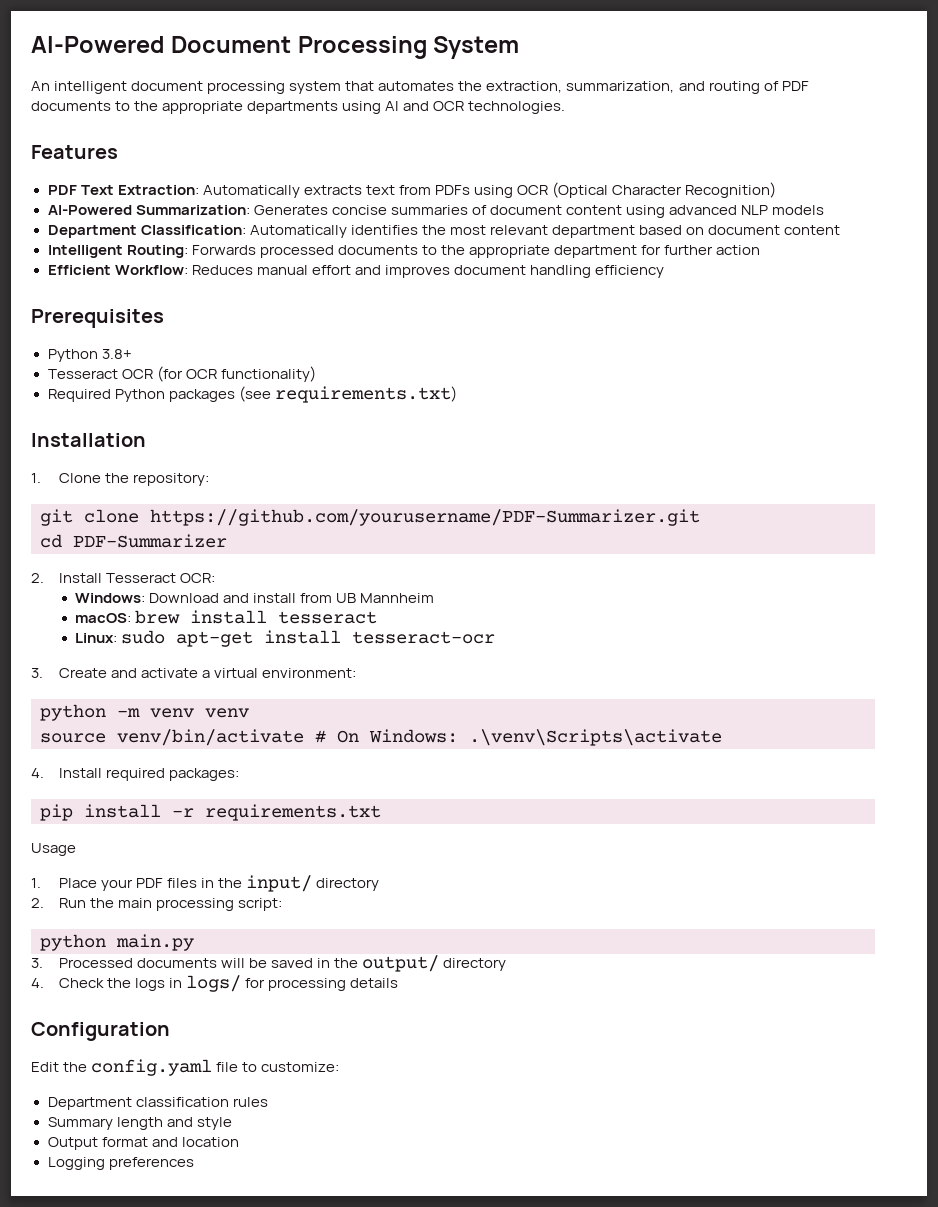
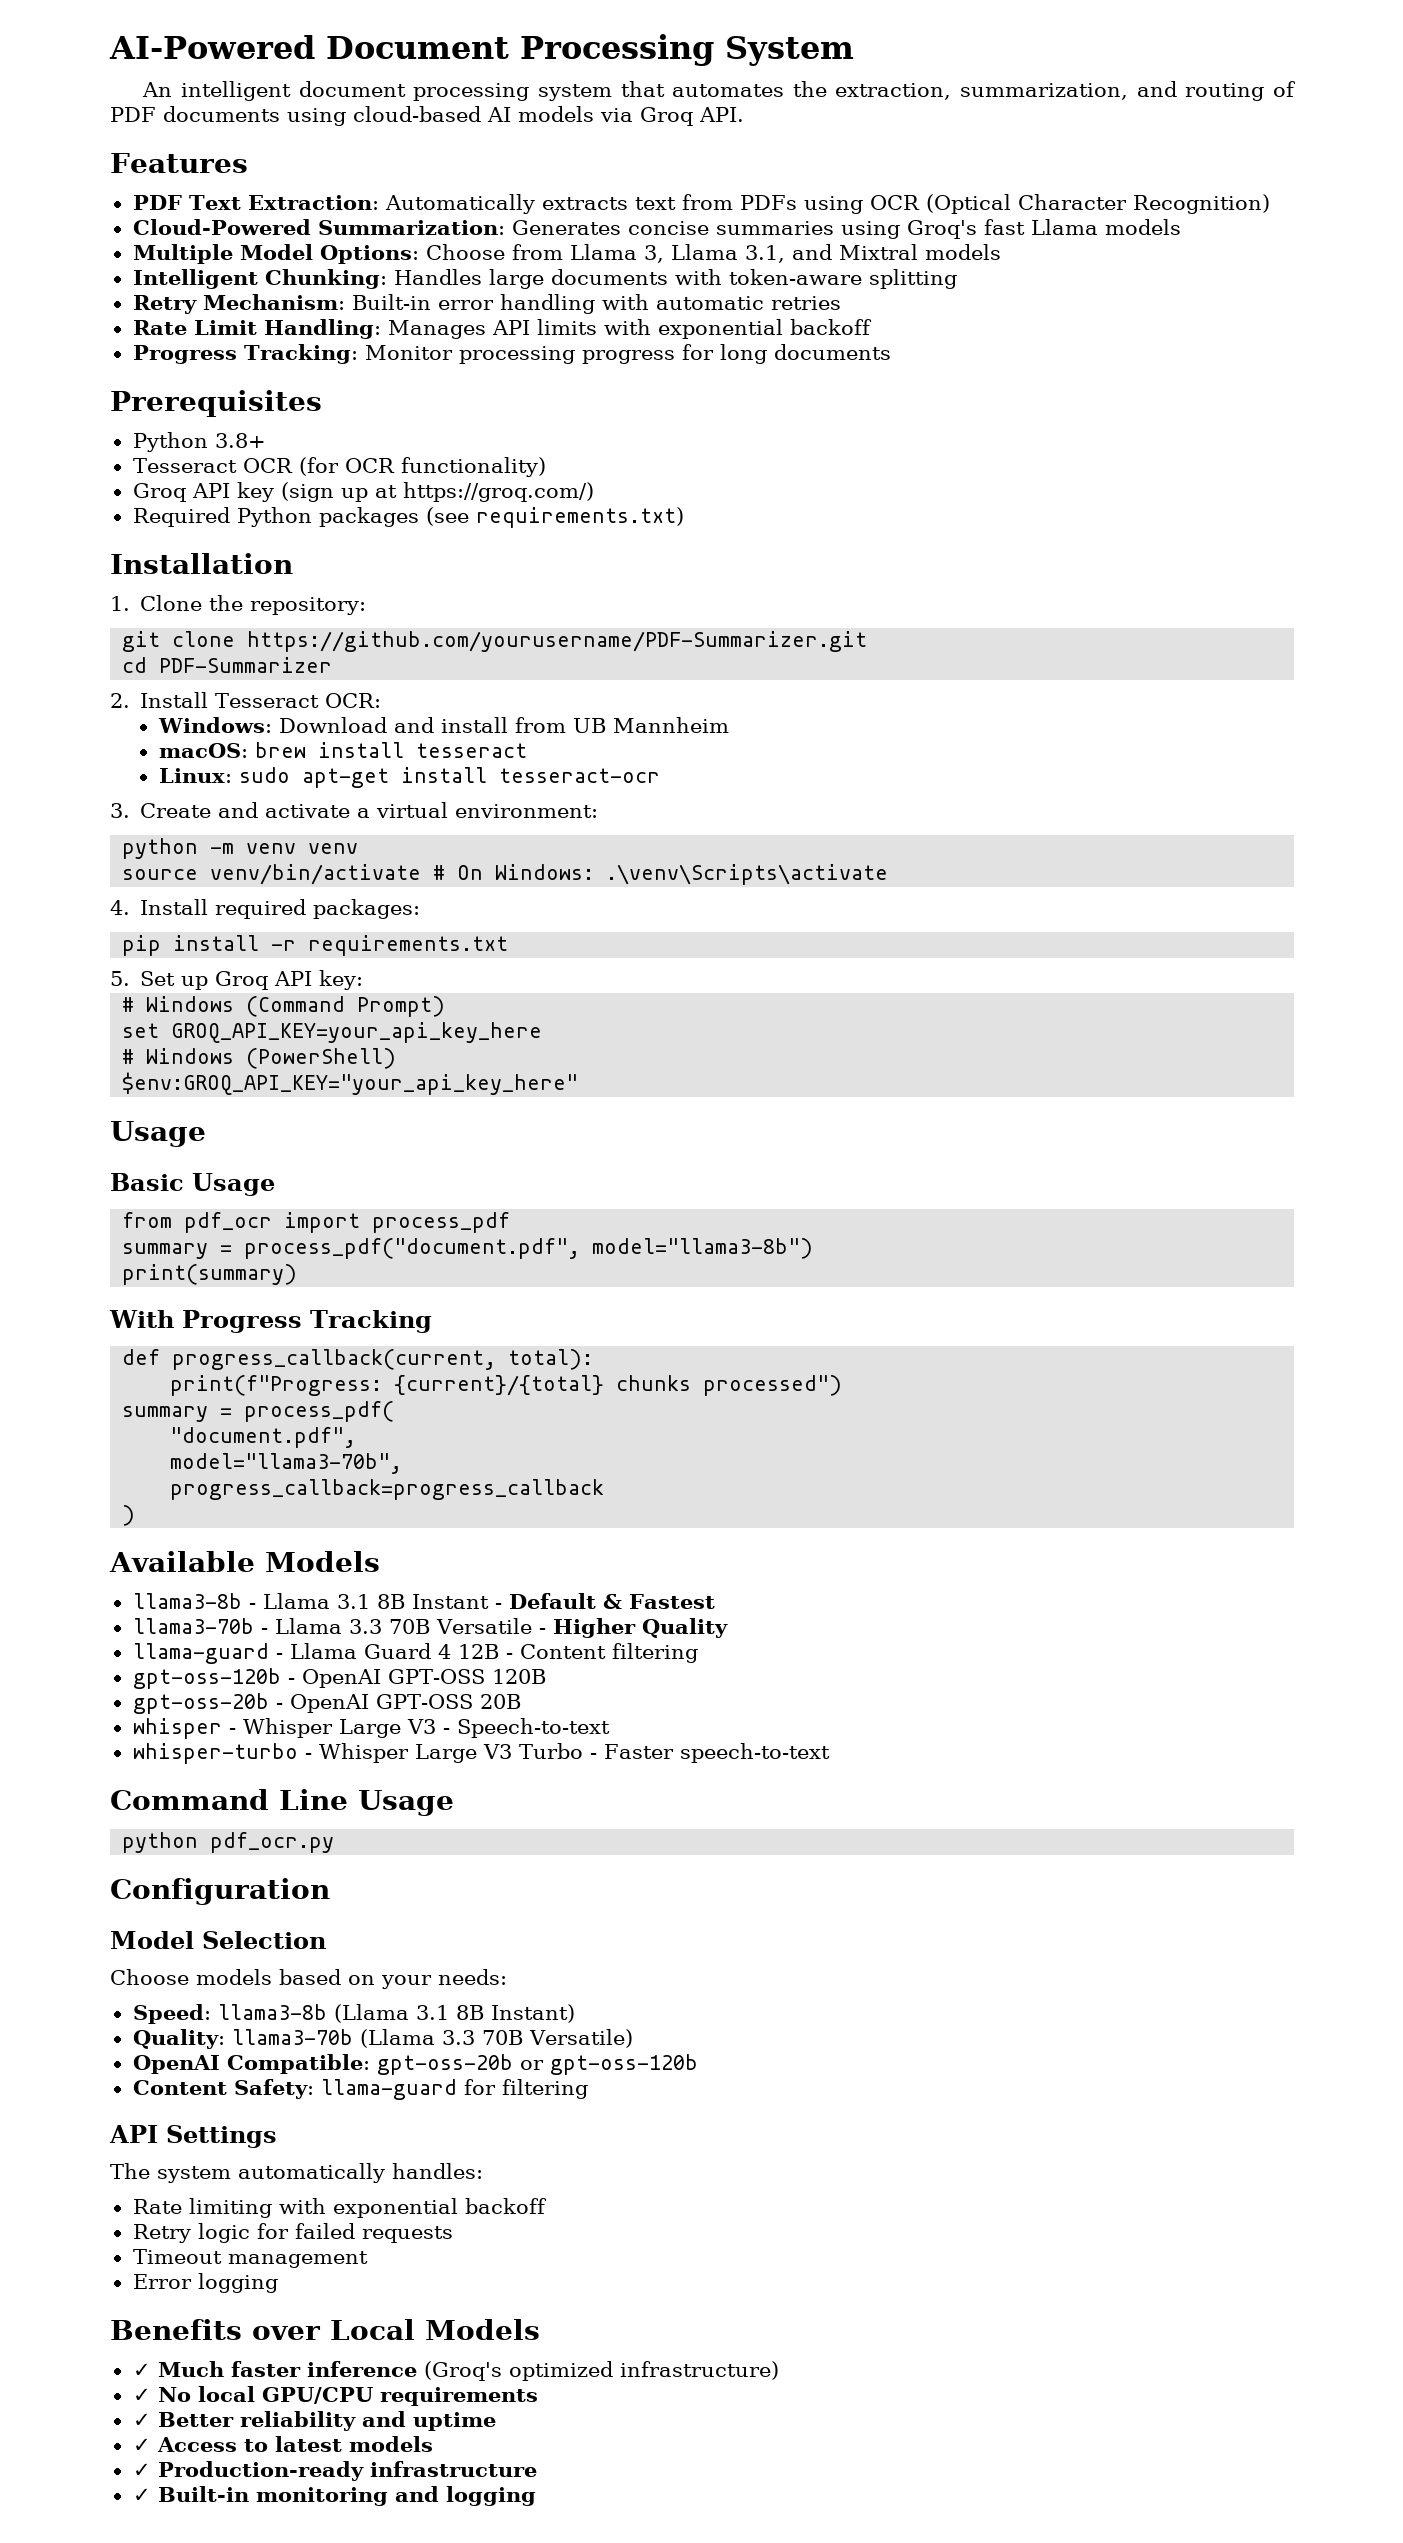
- An intelligent document processing system that automates the extraction, summarization, and routing of PDF documents to the appropriate departments using AI and OCR technologies.
+ An intelligent document processing system that automates the extraction, summarization, and routing of PDF documents using cloud-based AI models via Groq API.
- AI-Powered Summarization: Generates concise summaries of document content using advanced NLP models
- Department Classification: Automatically identifies the most relevant department based on document content
- Intelligent Routing: Forwards processed documents to the appropriate department for further action
- Efficient Workflow: Reduces manual effort and improves document handling efficiency
+ Cloud-Powered Summarization: Generates concise summaries using Groq's fast Llama models
+ Multiple Model Options: Choose from Llama 3, Llama 3.1, and Mixtral models
+ Intelligent Chunking: Handles large documents with token-aware splitting
+ Retry Mechanism: Built-in error handling with automatic retries
+ Rate Limit Handling: Manages API limits with exponential backoff
+ Progress Tracking: Monitor processing progress for long documents
+ Groq API key (sign up at https://groq.com/)
+ 5. Set up Groq API key:
+ # Windows (Command Prompt)
+ set GROQ_API_KEY=your_api_key_here
+ # Windows (PowerShell)
+ $env:GROQ_API_KEY="your_api_key_here"
  Usage
- 1. Place your PDF files in the input/ directory
- 2. Run the main processing script:
- python main.py
- 3. Processed documents will be saved in the output/ directory
- 4. Check the logs in logs/ for processing details
+ Basic Usage
+ from pdf_ocr import process_pdf
+ summary = process_pdf("document.pdf", model="llama3-8b")
+ print(summary)
+ With Progress Tracking
+ def progress_callback(current, total):
+ print(f"Progress: {current}/{total} chunks processed")
+ summary = process_pdf(
+ "document.pdf",
+ model="llama3-70b",
+ progress_callback=progress_callback
+ )
+ Available Models
+ llama3-8b - Llama 3.1 8B Instant - Default & Fastest
+ llama3-70b - Llama 3.3 70B Versatile - Higher Quality
+ llama-guard - Llama Guard 4 12B - Content filtering
+ gpt-oss-120b - OpenAI GPT-OSS 120B
+ gpt-oss-20b - OpenAI GPT-OSS 20B
+ whisper - Whisper Large V3 - Speech-to-text
+ whisper-turbo - Whisper Large V3 Turbo - Faster speech-to-text
+ Command Line Usage
+ python pdf_ocr.py
  Configuration
- Edit the config.yaml file to customize:
- Department classification rules
- Summary length and style
- Output format and location
- Logging preferences
+ Model Selection
+ Choose models based on your needs:
+ Speed: llama3-8b (Llama 3.1 8B Instant)
+ Quality: llama3-70b (Llama 3.3 70B Versatile)
+ OpenAI Compatible: gpt-oss-20b or gpt-oss-120b
+ Content Safety: llama-guard for filtering
+ API Settings
+ The system automatically handles:
+ Rate limiting with exponential backoff
+ Retry logic for failed requests
+ Timeout management
+ Error logging
+ Benefits over Local Models
+ ✓ Much faster inference (Groq's optimized infrastructure)
+ ✓ No local GPU/CPU requirements
+ ✓ Better reliability and uptime
+ ✓ Access to latest models
+ ✓ Production-ready infrastructure
+ ✓ Built-in monitoring and logging

